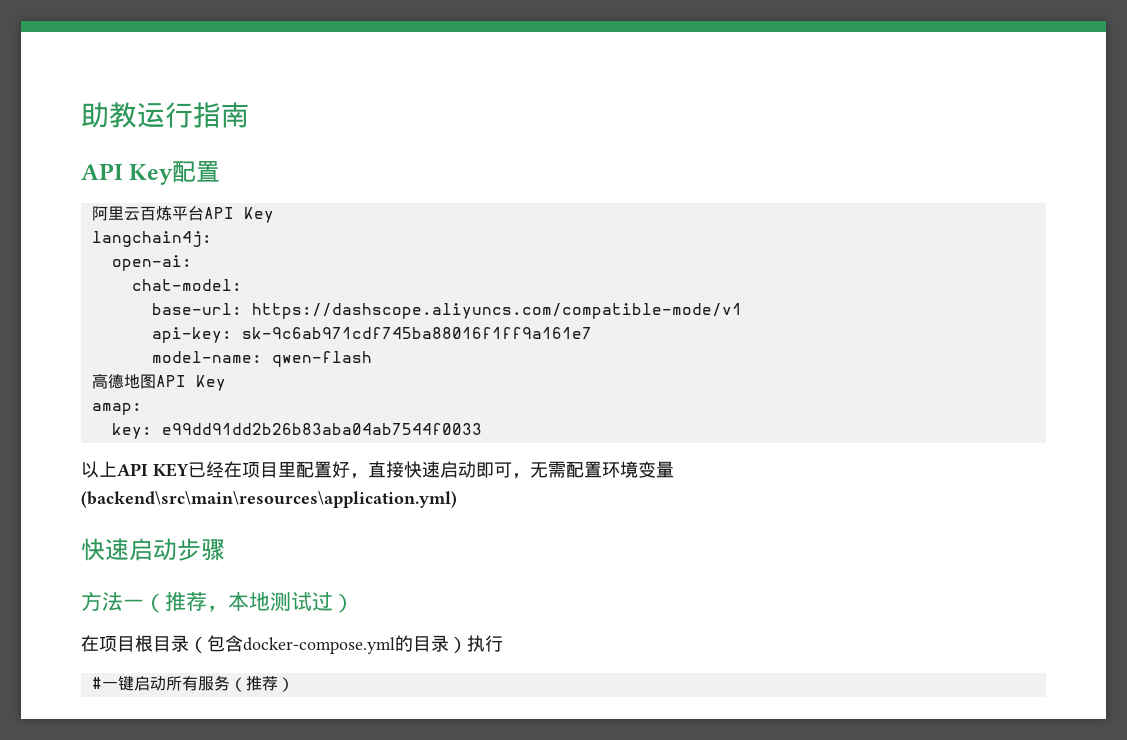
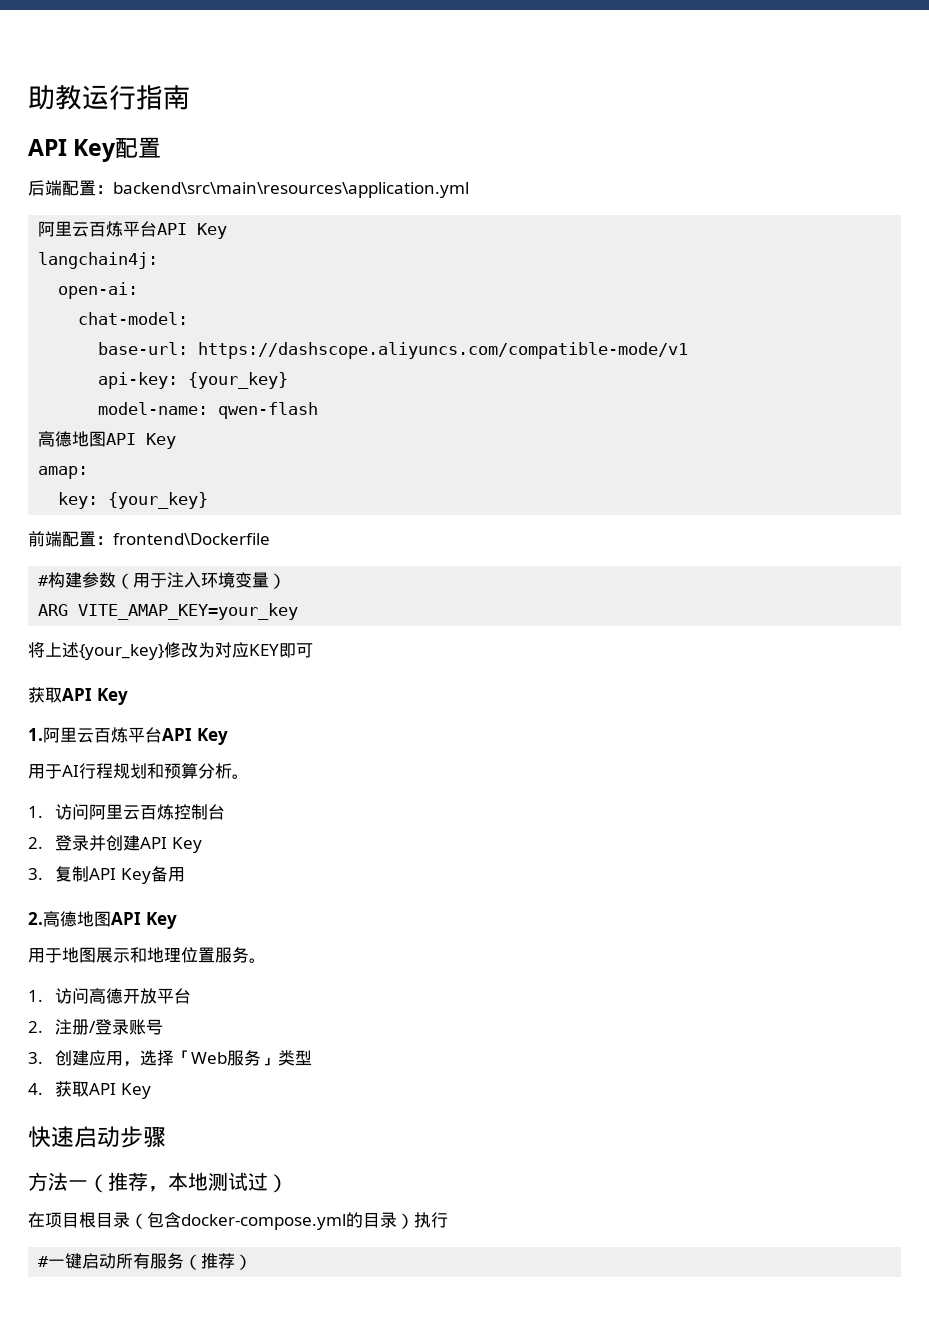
+ 后端配置：backend\src\main\resources\application.yml
- api-key: sk-9c6ab971cdf745ba88016f1ff9a161e7
+ api-key: {your_key}
- key: e99dd91dd2b26b83aba04ab7544f0033
- 以上API KEY已经在项目里配置好，直接快速启动即可，无需配置环境变量(backend\src\main\resources\application.yml)
+ key: {your_key}
+ 前端配置：frontend\Dockerfile
+ #构建参数（用于注入环境变量）
+ ARG VITE_AMAP_KEY=your_key
+ 将上述{your_key}修改为对应KEY即可
+ 获取API Key
+ 1.阿里云百炼平台API Key
+ 用于AI行程规划和预算分析。
+ 1.访问阿里云百炼控制台
+ 2.登录并创建API Key
+ 3.复制API Key备用
+ 2.高德地图API Key
+ 用于地图展示和地理位置服务。
+ 1.访问高德开放平台
+ 2.注册/登录账号
+ 3.创建应用，选择「Web服务」类型
+ 4.获取API Key

